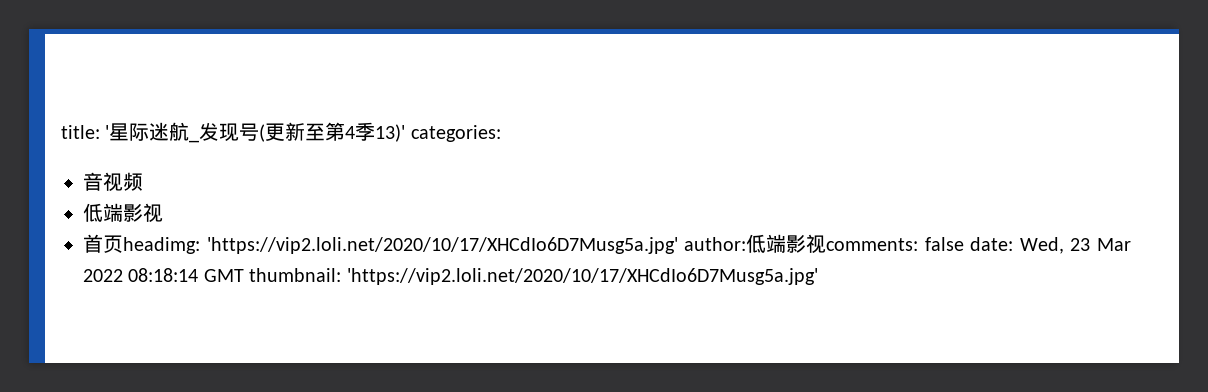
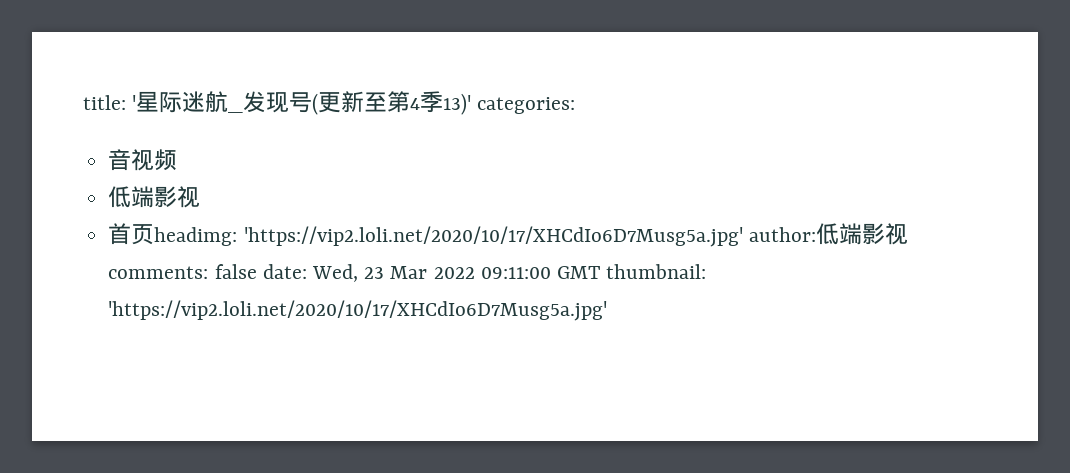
- 首页headimg: 'https://vip2.loli.net/2020/10/17/XHCdIo6D7Musg5a.jpg' author:低端影视comments: false date: Wed, 23 Mar 2022 08:18:14 GMT thumbnail: 'https://vip2.loli.net/2020/10/17/XHCdIo6D7Musg5a.jpg'
+ 首页headimg: 'https://vip2.loli.net/2020/10/17/XHCdIo6D7Musg5a.jpg' author:低端影视comments: false date: Wed, 23 Mar 2022 09:11:00 GMT thumbnail: 'https://vip2.loli.net/2020/10/17/XHCdIo6D7Musg5a.jpg'

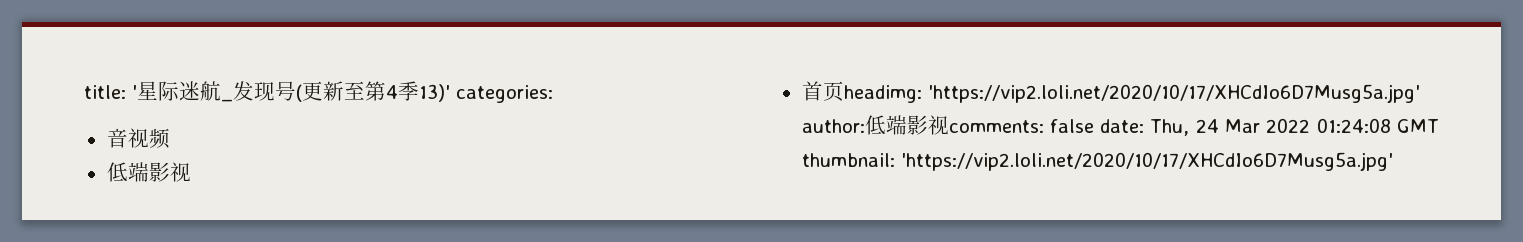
- 首页headimg: 'https://vip2.loli.net/2020/10/17/XHCdIo6D7Musg5a.jpg' author:低端影视comments: false date: Wed, 23 Mar 2022 09:11:00 GMT thumbnail: 'https://vip2.loli.net/2020/10/17/XHCdIo6D7Musg5a.jpg'
+ 首页headimg: 'https://vip2.loli.net/2020/10/17/XHCdIo6D7Musg5a.jpg' author:低端影视comments: false date: Thu, 24 Mar 2022 01:24:08 GMT thumbnail: 'https://vip2.loli.net/2020/10/17/XHCdIo6D7Musg5a.jpg'

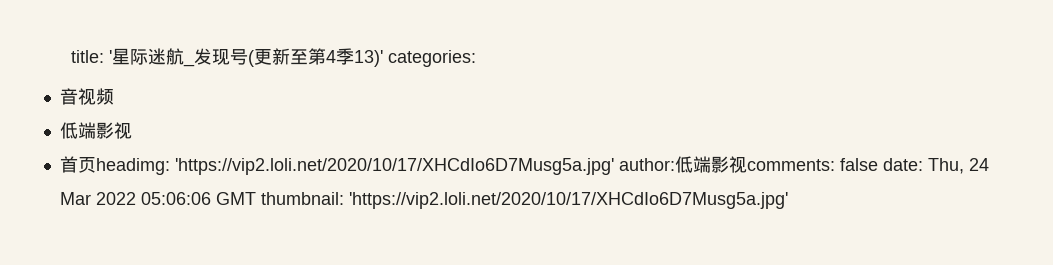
- 首页headimg: 'https://vip2.loli.net/2020/10/17/XHCdIo6D7Musg5a.jpg' author:低端影视comments: false date: Thu, 24 Mar 2022 01:24:08 GMT thumbnail: 'https://vip2.loli.net/2020/10/17/XHCdIo6D7Musg5a.jpg'
+ 首页headimg: 'https://vip2.loli.net/2020/10/17/XHCdIo6D7Musg5a.jpg' author:低端影视comments: false date: Thu, 24 Mar 2022 05:06:06 GMT thumbnail: 'https://vip2.loli.net/2020/10/17/XHCdIo6D7Musg5a.jpg'

